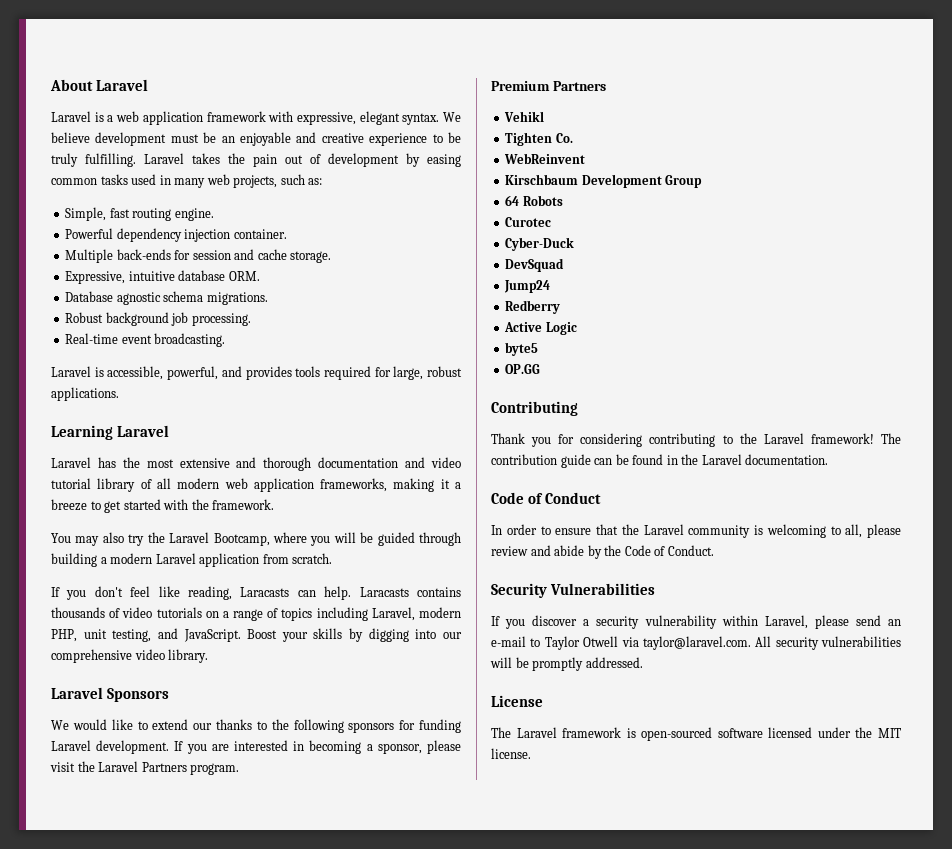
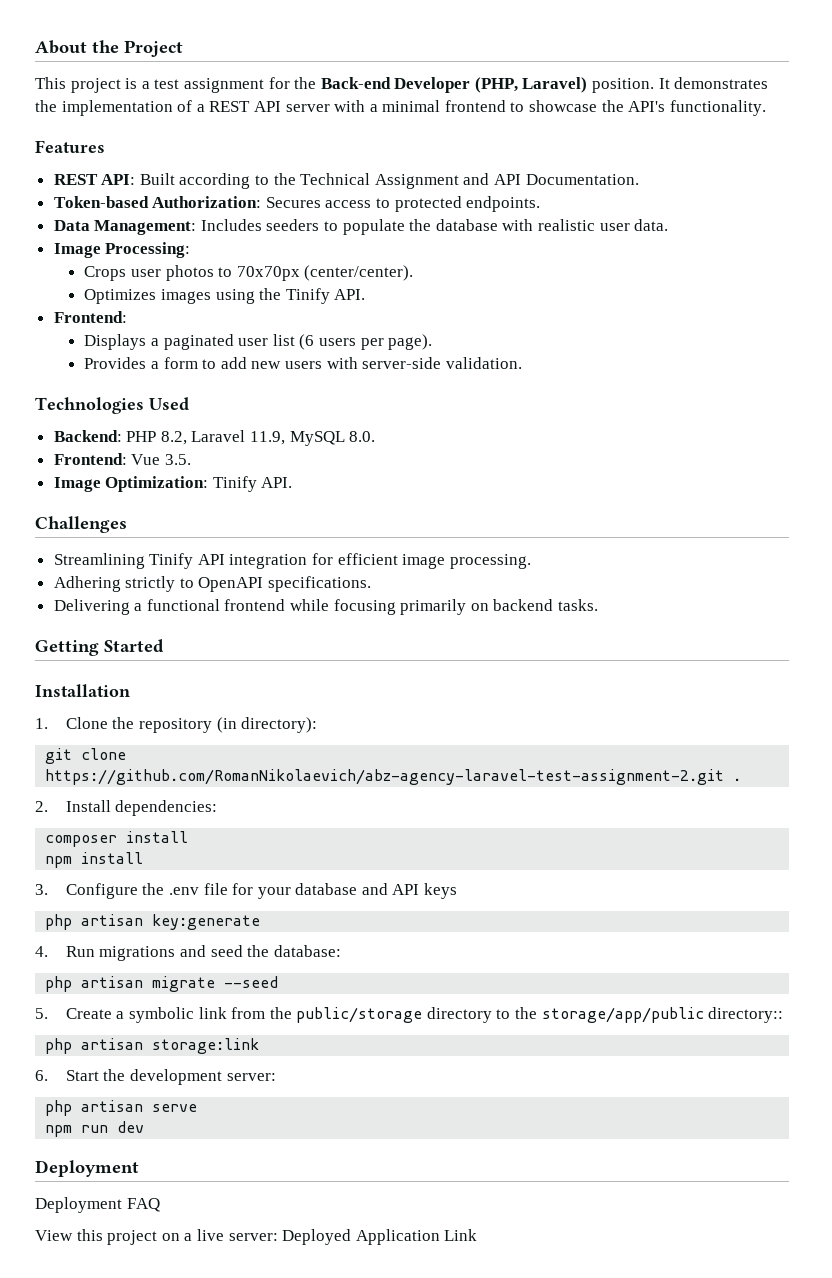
- About Laravel
- Laravel is a web application framework with expressive, elegant syntax. We believe development must be an enjoyable and creative experience to be truly fulfilling. Laravel takes the pain out of development by easing common tasks used in many web projects, such as:
- Simple, fast routing engine.
- Powerful dependency injection container.
- Multiple back-ends for session and cache storage.
- Expressive, intuitive database ORM.
- Database agnostic schema migrations.
- Robust background job processing.
- Real-time event broadcasting.
- Laravel is accessible, powerful, and provides tools required for large, robust applications.
- Learning Laravel
- Laravel has the most extensive and thorough documentation and video tutorial library of all modern web application frameworks, making it a breeze to get started with the framework.
- You may also try the Laravel Bootcamp, where you will be guided through building a modern Laravel application from scratch.
- If you don't feel like reading, Laracasts can help. Laracasts contains thousands of video tutorials on a range of topics including Laravel, modern PHP, unit testing, and JavaScript. Boost your skills by digging into our comprehensive video library.
- Laravel Sponsors
- We would like to extend our thanks to the following sponsors for funding Laravel development. If you are interested in becoming a sponsor, please visit the Laravel Partners program.
- Premium Partners
- Vehikl
- Tighten Co.
- WebReinvent
- Kirschbaum Development Group
- 64 Robots
- Curotec
- Cyber-Duck
- DevSquad
- Jump24
- Redberry
- Active Logic
- byte5
- OP.GG
- Contributing
- Thank you for considering contributing to the Laravel framework! The contribution guide can be found in the Laravel documentation.
- Code of Conduct
- In order to ensure that the Laravel community is welcoming to all, please review and abide by the Code of Conduct.
- Security Vulnerabilities
- If you discover a security vulnerability within Laravel, please send an e-mail to Taylor Otwell via taylor@laravel.com. All security vulnerabilities will be promptly addressed.
- License
- The Laravel framework is open-sourced software licensed under the MIT license.
+ About the Project
+ This project is a test assignment for the Back-end Developer (PHP, Laravel) position. It demonstrates the implementation of a REST API server with a minimal frontend to showcase the API's functionality.
+ Features
+ REST API: Built according to the Technical Assignment and API Documentation.
+ Token-based Authorization: Secures access to protected endpoints.
+ Data Management: Includes seeders to populate the database with realistic user data.
+ Image Processing:
+ Crops user photos to 70x70px (center/center).
+ Optimizes images using the Tinify API.
+ Frontend:
+ Displays a paginated user list (6 users per page).
+ Provides a form to add new users with server-side validation.
+ Technologies Used
+ Backend: PHP 8.2, Laravel 11.9, MySQL 8.0.
+ Frontend: Vue 3.5.
+ Image Optimization: Tinify API.
+ Challenges
+ Streamlining Tinify API integration for efficient image processing.
+ Adhering strictly to OpenAPI specifications.
+ Delivering a functional frontend while focusing primarily on backend tasks.
+ Getting Started
+ Installation
+ 1. Clone the repository (in directory):
+ git clone https://github.com/RomanNikolaevich/abz-agency-laravel-test-assignment-2.git .
+ 2. Install dependencies:
+ composer install
+ npm install
+ 3. Configure the .env file for your database and API keys
+ php artisan key:generate
+ 4. Run migrations and seed the database:
+ php artisan migrate --seed
+ 5. Create a symbolic link from the public/storage directory to the storage/app/public directory::
+ php artisan storage:link
+ 6. Start the development server:
+ php artisan serve
+ npm run dev
+ Deployment
+ Deployment FAQ
+ View this project on a live server: Deployed Application Link

